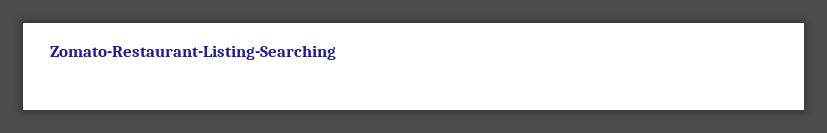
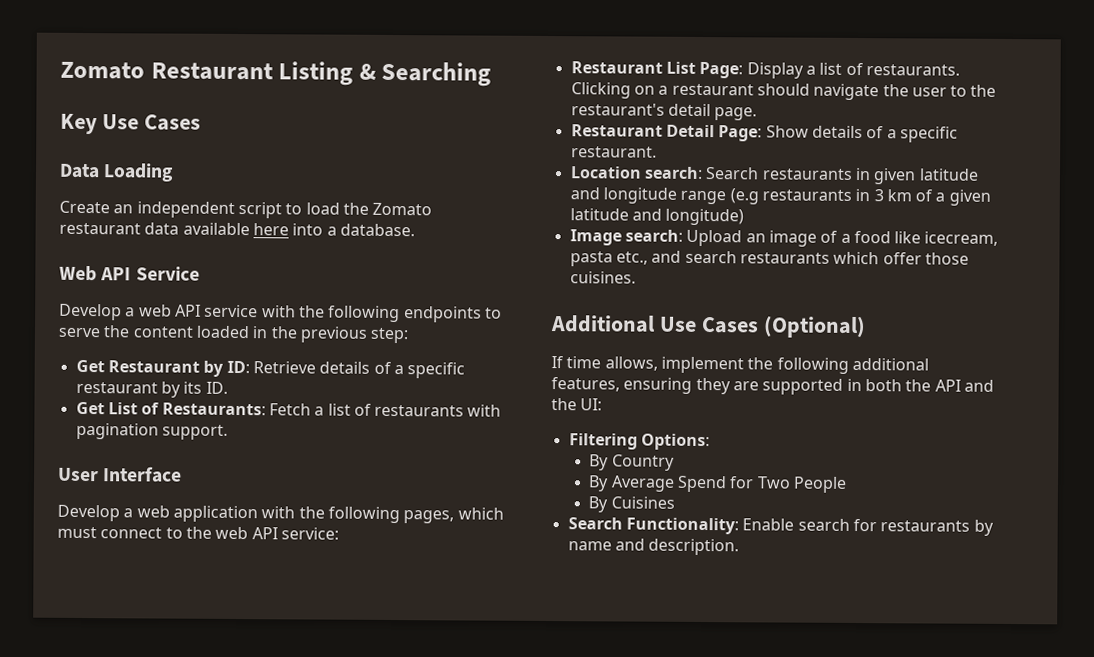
- Zomato-Restaurant-Listing-Searching
+ Zomato Restaurant Listing & Searching
+ Key Use Cases
+ Data Loading
+ Create an independent script to load the Zomato restaurant data available here into a database.
+ Web API Service
+ Develop a web API service with the following endpoints to serve the content loaded in the previous step:
+ Get Restaurant by ID: Retrieve details of a specific restaurant by its ID.
+ Get List of Restaurants: Fetch a list of restaurants with pagination support.
+ User Interface
+ Develop a web application with the following pages, which must connect to the web API service:
+ Restaurant List Page: Display a list of restaurants. Clicking on a restaurant should navigate the user to the restaurant's detail page.
+ Restaurant Detail Page: Show details of a specific restaurant.
+ Location search: Search restaurants in given latitude and longitude range (e.g restaurants in 3 km of a given latitude and longitude)
+ Image search: Upload an image of a food like icecream, pasta etc., and search restaurants which offer those cuisines.
+ Additional Use Cases (Optional)
+ If time allows, implement the following additional features, ensuring they are supported in both the API and the UI:
+ Filtering Options:
+ By Country
+ By Average Spend for Two People
+ By Cuisines
+ Search Functionality: Enable search for restaurants by name and description.

